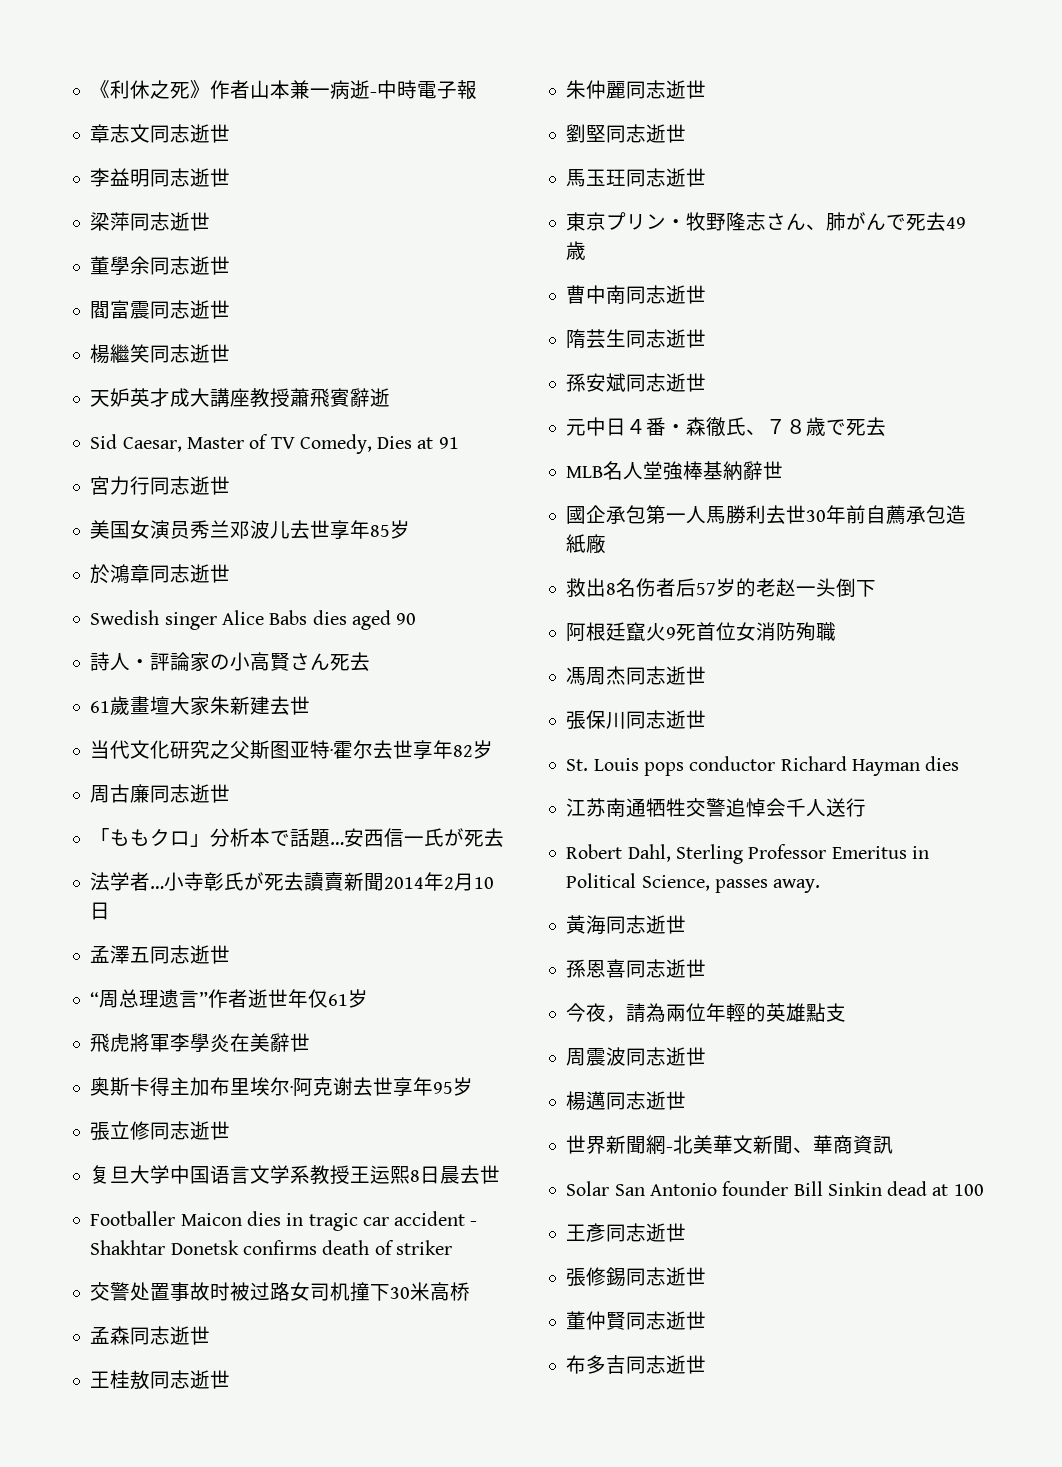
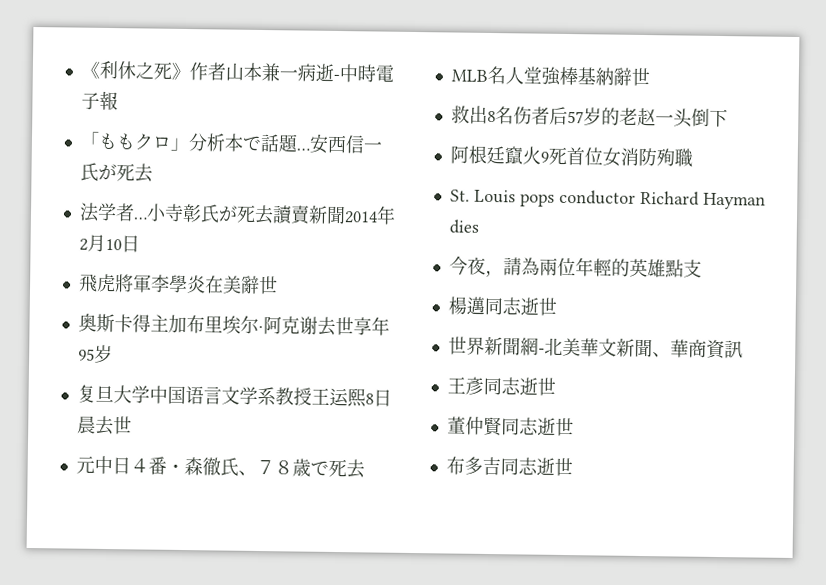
- 章志文同志逝世
- 李益明同志逝世
- 梁萍同志逝世
- 董學余同志逝世
- 閻富震同志逝世
- 楊繼笑同志逝世
- 天妒英才成大講座教授蕭飛賓辭逝
- Sid Caesar, Master of TV Comedy, Dies at 91
- 宮力行同志逝世
- 美国女演员秀兰邓波儿去世享年85岁
- 於鴻章同志逝世
- Swedish singer Alice Babs dies aged 90
- 詩人・評論家の小高賢さん死去
- 61歲畫壇大家朱新建去世
- 当代文化研究之父斯图亚特·霍尔去世享年82岁
- 周古廉同志逝世
- 孟澤五同志逝世
- “周总理遗言”作者逝世年仅61岁
- 張立修同志逝世
- Footballer Maicon dies in tragic car accident - Shakhtar Donetsk confirms death of striker
- 交警处置事故时被过路女司机撞下30米高桥
- 孟森同志逝世
- 王桂敖同志逝世
- 朱仲麗同志逝世
- 劉堅同志逝世
- 馬玉玨同志逝世
- 東京プリン・牧野隆志さん、肺がんで死去49歳
- 曹中南同志逝世
- 隋芸生同志逝世
- 孫安斌同志逝世
- 國企承包第一人馬勝利去世30年前自薦承包造紙廠
- 馮周杰同志逝世
- 張保川同志逝世
- 江苏南通牺牲交警追悼会千人送行
- Robert Dahl, Sterling Professor Emeritus in Political Science, passes away.
- 黃海同志逝世
- 孫恩喜同志逝世
- 周震波同志逝世
- Solar San Antonio founder Bill Sinkin dead at 100
- 張修錫同志逝世

